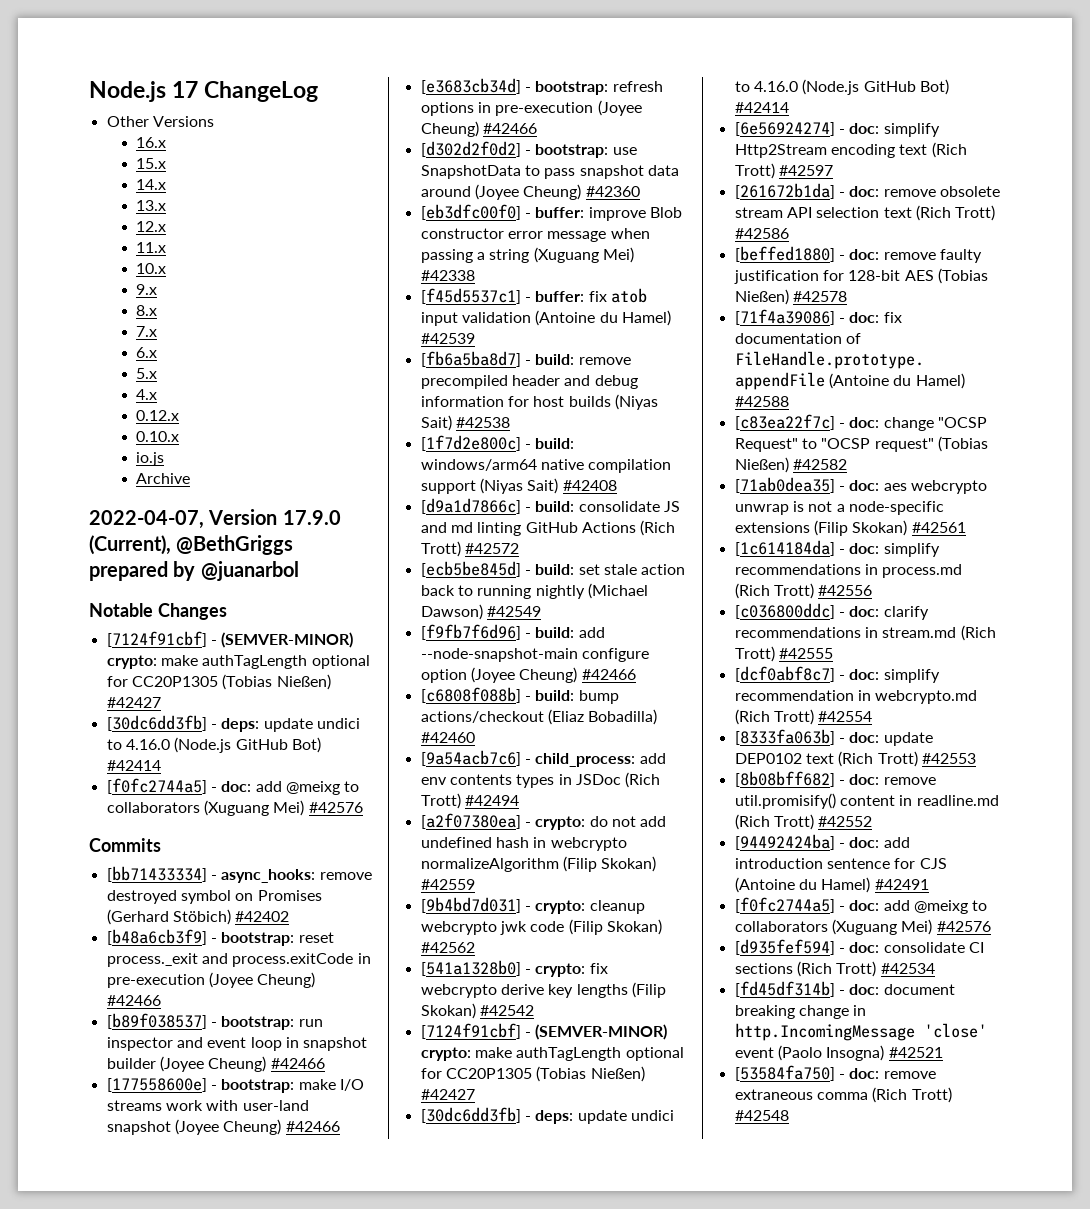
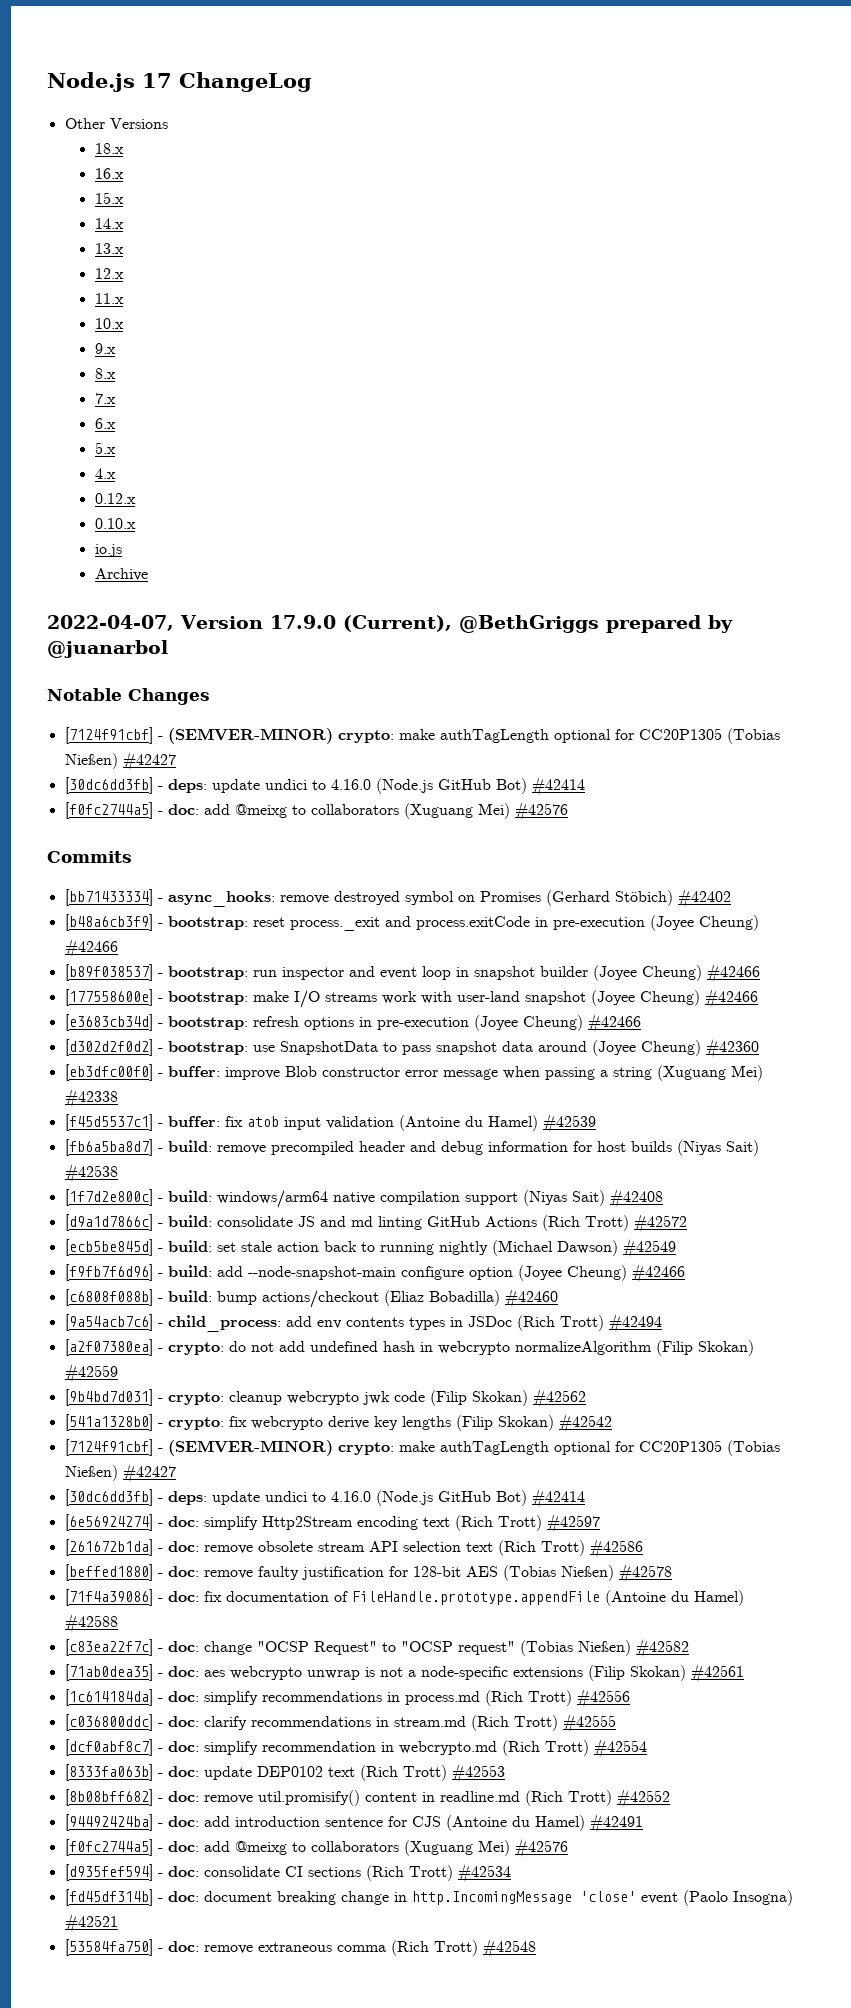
+ 18.x

